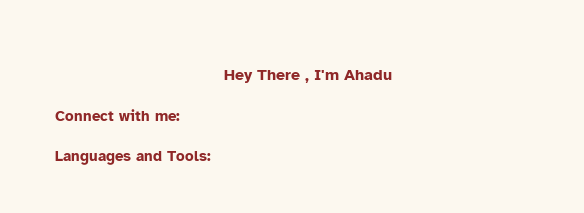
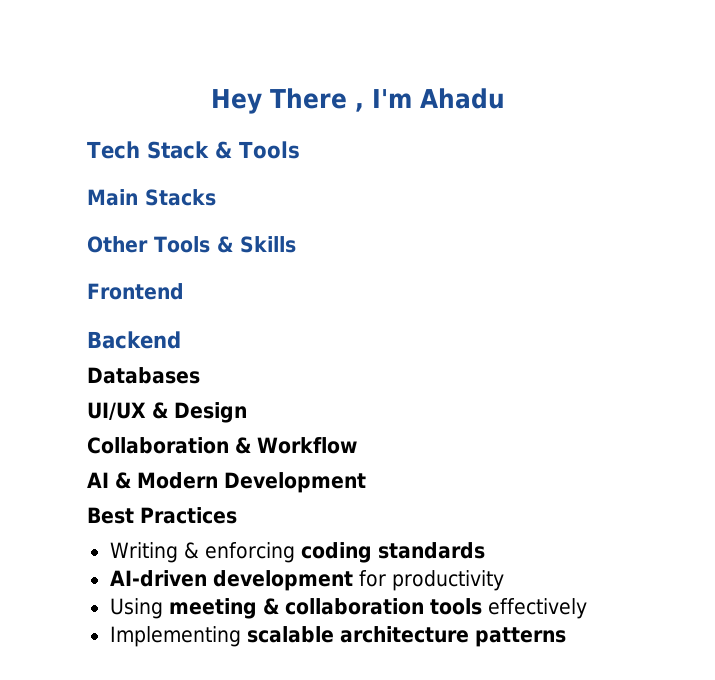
- Connect with me:
- Languages and Tools:
+ Tech Stack & Tools
+ Main Stacks
+ Other Tools & Skills
+ Frontend
+ Backend
+ Databases
+ UI/UX & Design
+ Collaboration & Workflow
+ AI & Modern Development
+ Best Practices
+ Writing & enforcing coding standards
+ AI-driven development for productivity
+ Using meeting & collaboration tools effectively
+ Implementing scalable architecture patterns

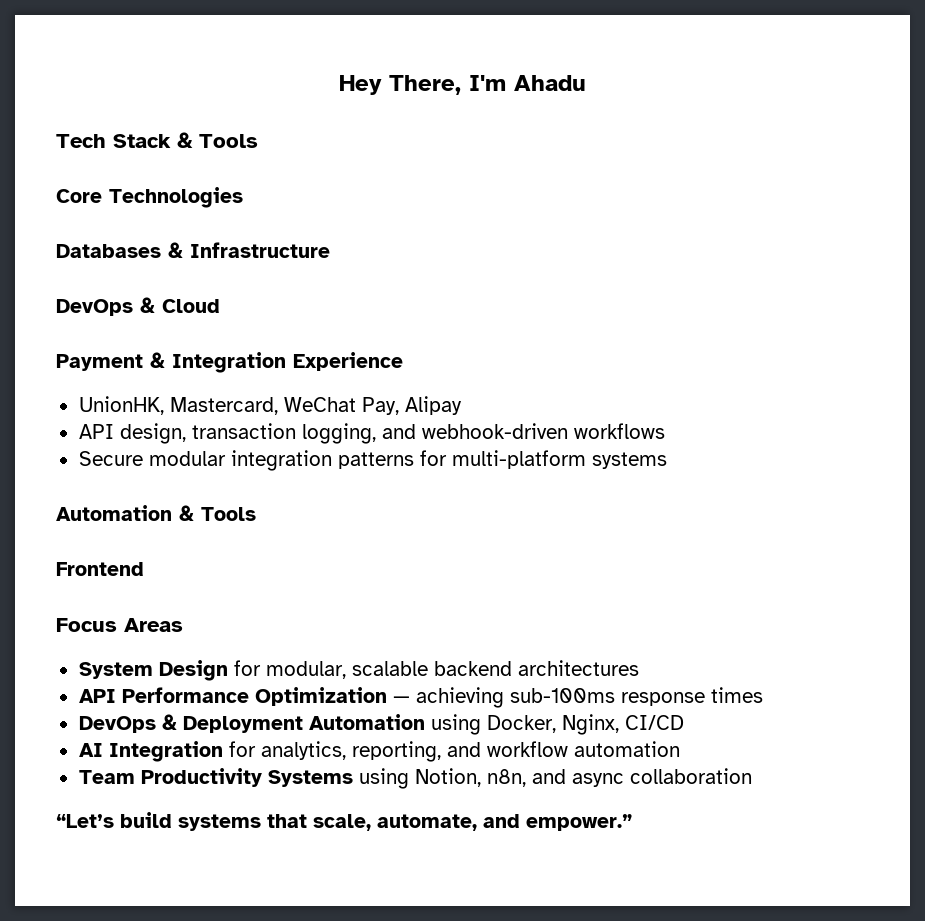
- Hey There , I'm Ahadu
+ Hey There, I'm Ahadu
- Main Stacks
- Other Tools & Skills
+ Core Technologies
+ Databases & Infrastructure
+ DevOps & Cloud
+ Payment & Integration Experience
+ UnionHK, Mastercard, WeChat Pay, Alipay
+ API design, transaction logging, and webhook-driven workflows
+ Secure modular integration patterns for multi-platform systems
+ Automation & Tools
- Backend
- Databases
- UI/UX & Design
- Collaboration & Workflow
- AI & Modern Development
- Best Practices
- Writing & enforcing coding standards
- AI-driven development for productivity
- Using meeting & collaboration tools effectively
- Implementing scalable architecture patterns
+ Focus Areas
+ System Design for modular, scalable backend architectures
+ API Performance Optimization — achieving sub-100ms response times
+ DevOps & Deployment Automation using Docker, Nginx, CI/CD
+ AI Integration for analytics, reporting, and workflow automation
+ Team Productivity Systems using Notion, n8n, and async collaboration
+ “Let’s build systems that scale, automate, and empower.”

